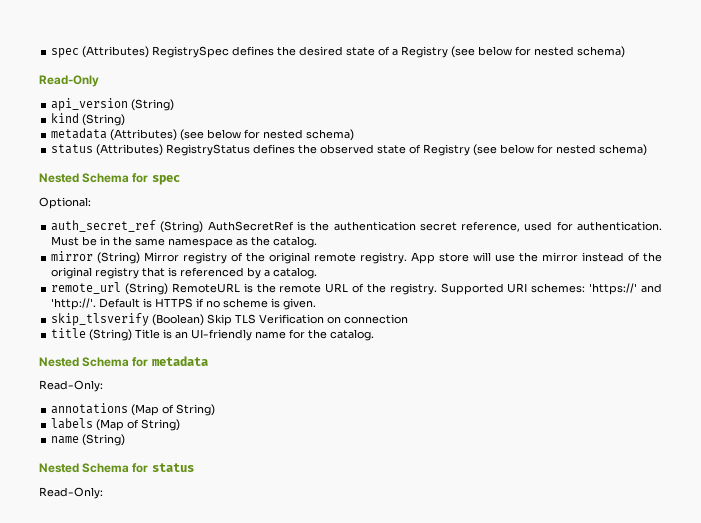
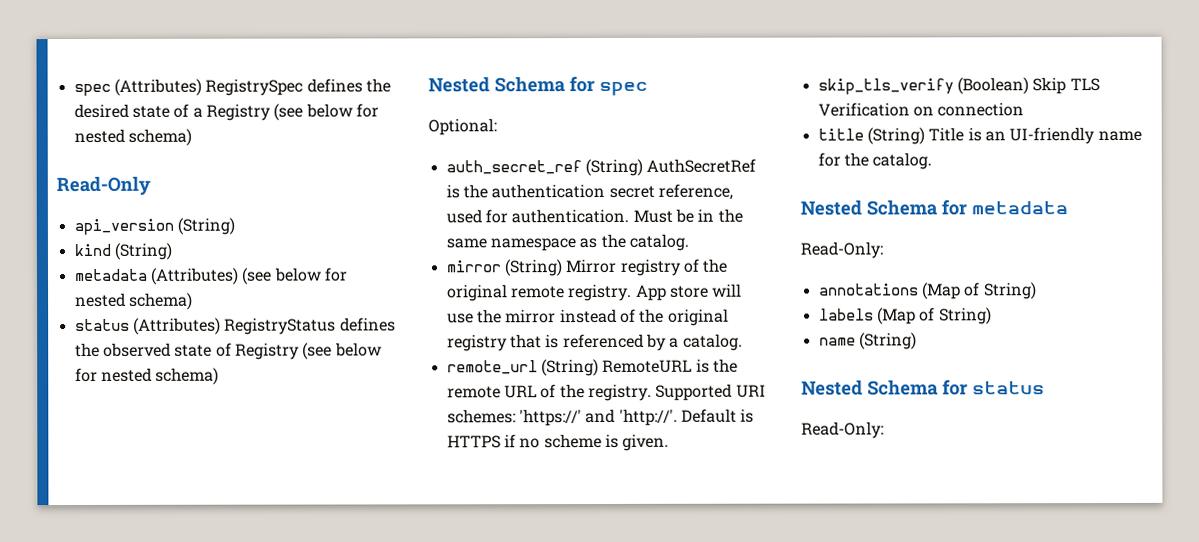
- skip_tlsverify (Boolean) Skip TLS Verification on connection
+ skip_tls_verify (Boolean) Skip TLS Verification on connection

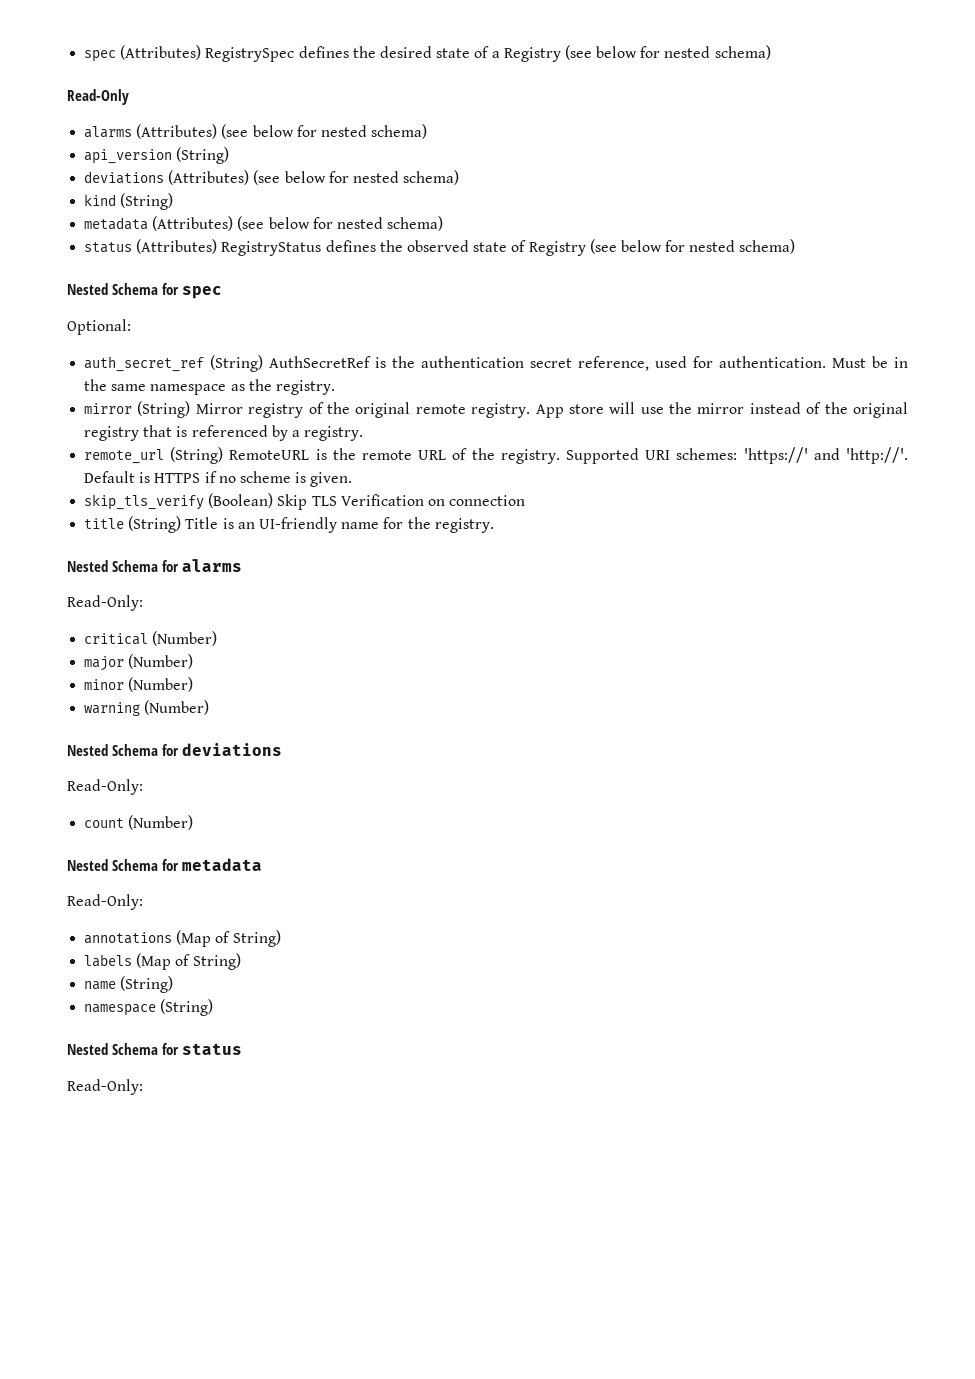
+ alarms (Attributes) (see below for nested schema)
  api_version (String)
+ deviations (Attributes) (see below for nested schema)
- Must be in the same namespace as the catalog.
+ Must be in the same namespace as the registry.
- App store will use the mirror instead of the original registry that is referenced by a catalog.
+ App store will use the mirror instead of the original registry that is referenced by a registry.
- title (String) Title is an UI-friendly name for the catalog.
+ title (String) Title is an UI-friendly name for the registry.
+ Nested Schema for alarms
+ Read-Only:
+ critical (Number)
+ major (Number)
+ minor (Number)
+ warning (Number)
+ Nested Schema for deviations
+ Read-Only:
+ count (Number)
+ namespace (String)

